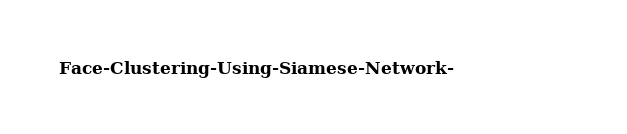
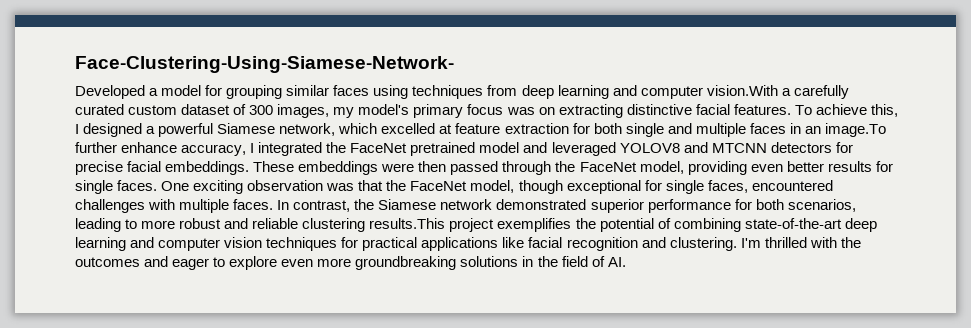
+ Developed a model for grouping similar faces using techniques from deep learning and computer vision.With a carefully curated custom dataset of 300 images, my model's primary focus was on extracting distinctive facial features. To achieve this, I designed a powerful Siamese network, which excelled at feature extraction for both single and multiple faces in an image.To further enhance accuracy, I integrated the FaceNet pretrained model and leveraged YOLOV8 and MTCNN detectors for precise facial embeddings. These embeddings were then passed through the FaceNet model, providing even better results for single faces. One exciting observation was that the FaceNet model, though exceptional for single faces, encountered challenges with multiple faces. In contrast, the Siamese network demonstrated superior performance for both scenarios, leading to more robust and reliable clustering results.This project exemplifies the potential of combining state-of-the-art deep learning and computer vision techniques for practical applications like facial recognition and clustering. I'm thrilled with the outcomes and eager to explore even more groundbreaking solutions in the field of AI.

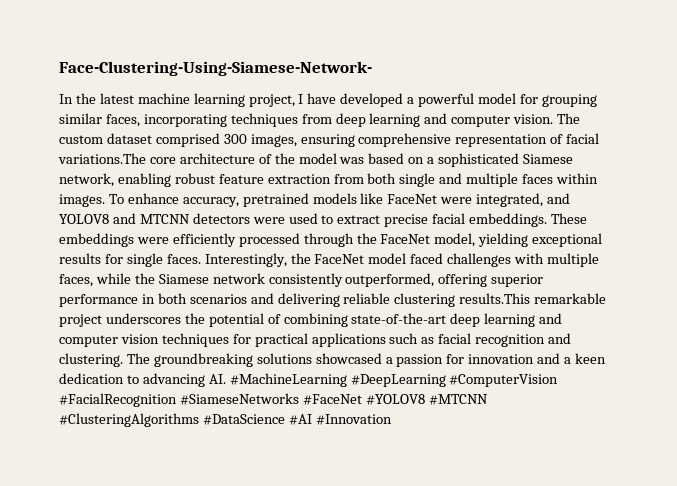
- Developed a model for grouping similar faces using techniques from deep learning and computer vision.With a carefully curated custom dataset of 300 images, my model's primary focus was on extracting distinctive facial features. To achieve this, I designed a powerful Siamese network, which excelled at feature extraction for both single and multiple faces in an image.To further enhance accuracy, I integrated the FaceNet pretrained model and leveraged YOLOV8 and MTCNN detectors for precise facial embeddings.
+ In the latest machine learning project, I have developed a powerful model for grouping similar faces, incorporating techniques from deep learning and computer vision. The custom dataset comprised 300 images, ensuring comprehensive representation of facial variations.The core architecture of the model was based on a sophisticated Siamese network, enabling robust feature extraction from both single and multiple faces within images. To enhance accuracy, pretrained models like FaceNet were integrated, and YOLOV8 and MTCNN detectors were used to extract precise facial embeddings.
- These embeddings were then passed through the FaceNet model, providing even better results for single faces.
+ These embeddings were efficiently processed through the FaceNet model, yielding exceptional results for single faces.
- One exciting observation was that the FaceNet model, though exceptional for single faces, encountered challenges with multiple faces. In contrast, the Siamese network demonstrated superior performance for both scenarios, leading to more robust and reliable clustering results.This project exemplifies the potential of combining state-of-the-art deep learning and computer vision techniques for practical applications like facial recognition and clustering.
+ Interestingly, the FaceNet model faced challenges with multiple faces, while the Siamese network consistently outperformed, offering superior performance in both scenarios and delivering reliable clustering results.This remarkable project underscores the potential of combining state-of-the-art deep learning and computer vision techniques for practical applications such as facial recognition and clustering.
- I'm thrilled with the outcomes and eager to explore even more groundbreaking solutions in the field of AI.
+ The groundbreaking solutions showcased a passion for innovation and a keen dedication to advancing AI. #MachineLearning #DeepLearning #ComputerVision #FacialRecognition #SiameseNetworks #FaceNet #YOLOV8 #MTCNN #ClusteringAlgorithms #DataScience #AI #Innovation

